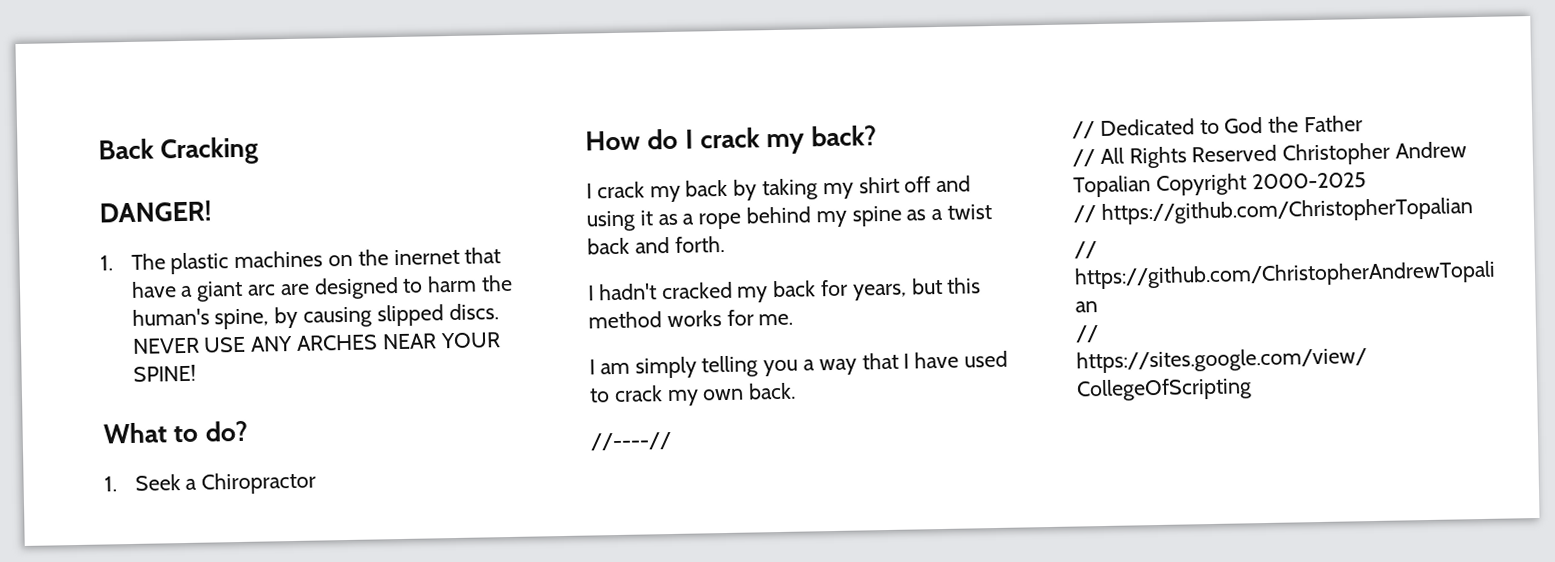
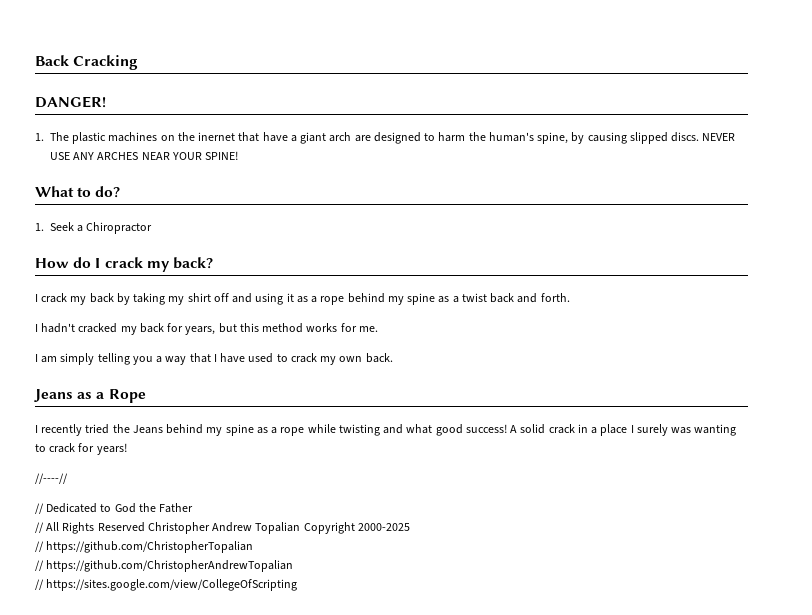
- 1. The plastic machines on the inernet that have a giant arc are designed to harm the human's spine, by causing slipped discs.
+ 1. The plastic machines on the inernet that have a giant arch are designed to harm the human's spine, by causing slipped discs.
+ Jeans as a Rope
+ I recently tried the Jeans behind my spine as a rope while twisting and what good success! A solid crack in a place I surely was wanting to crack for years!

